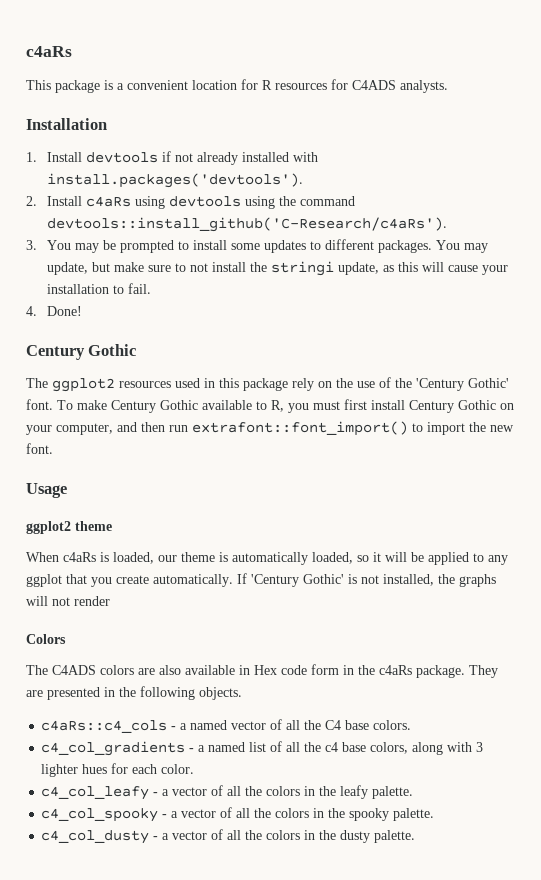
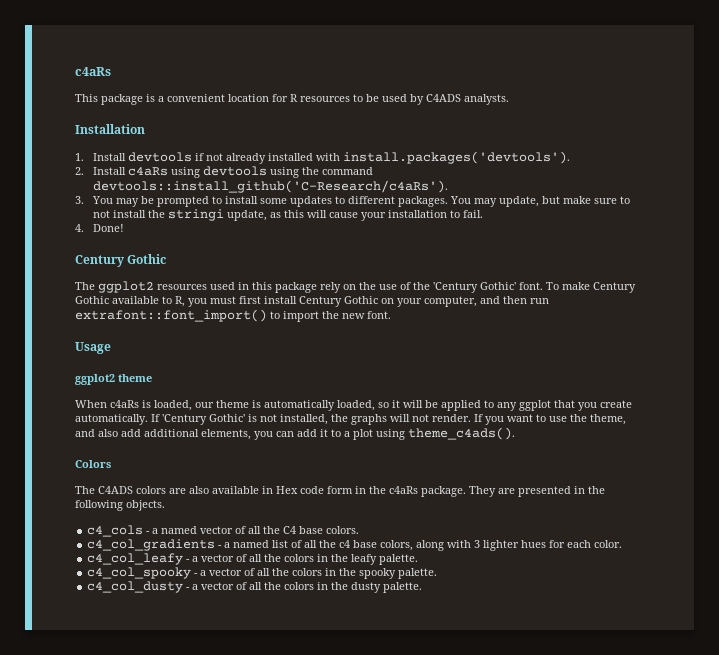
- This package is a convenient location for R resources for C4ADS analysts.
+ This package is a convenient location for R resources to be used by C4ADS analysts.
- If 'Century Gothic' is not installed, the graphs will not render
+ If 'Century Gothic' is not installed, the graphs will not render. If you want to use the theme, and also add additional elements, you can add it to a plot using theme_c4ads().
- c4aRs::c4_cols - a named vector of all the C4 base colors.
+ c4_cols - a named vector of all the C4 base colors.

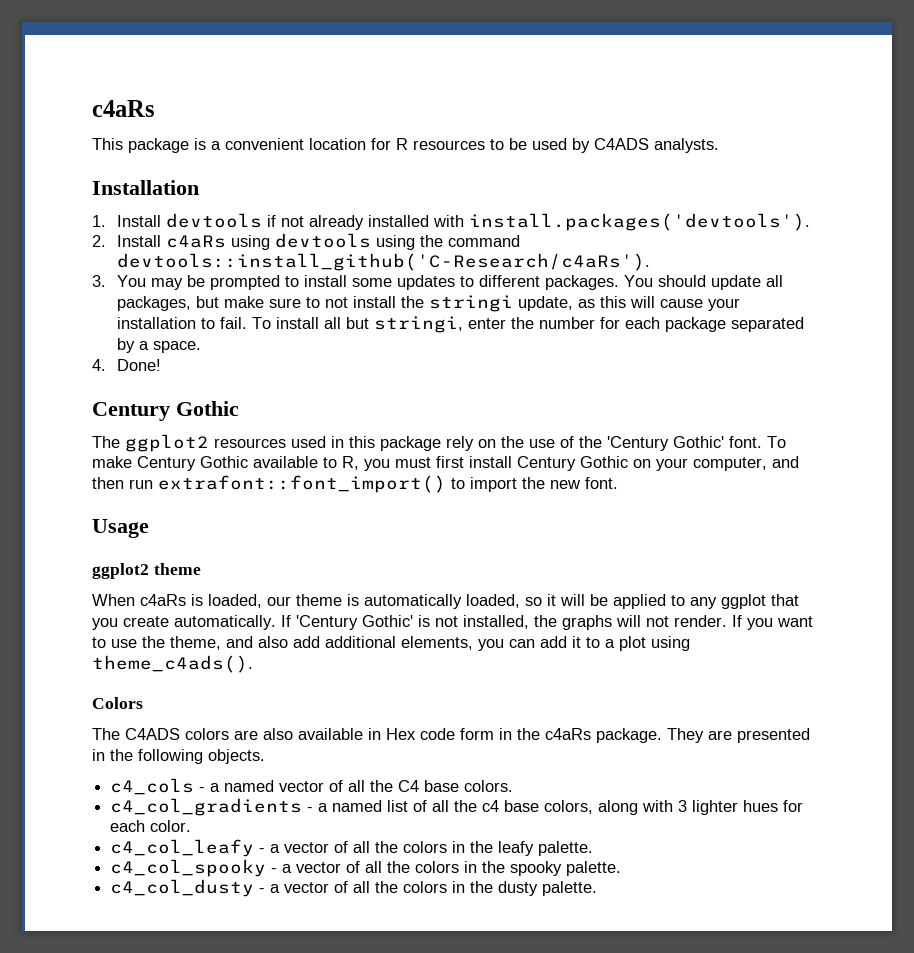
- You may update, but make sure to not install the stringi update, as this will cause your installation to fail.
+ You should update all packages, but make sure to not install the stringi update, as this will cause your installation to fail. To install all but stringi, enter the number for each package separated by a space.

